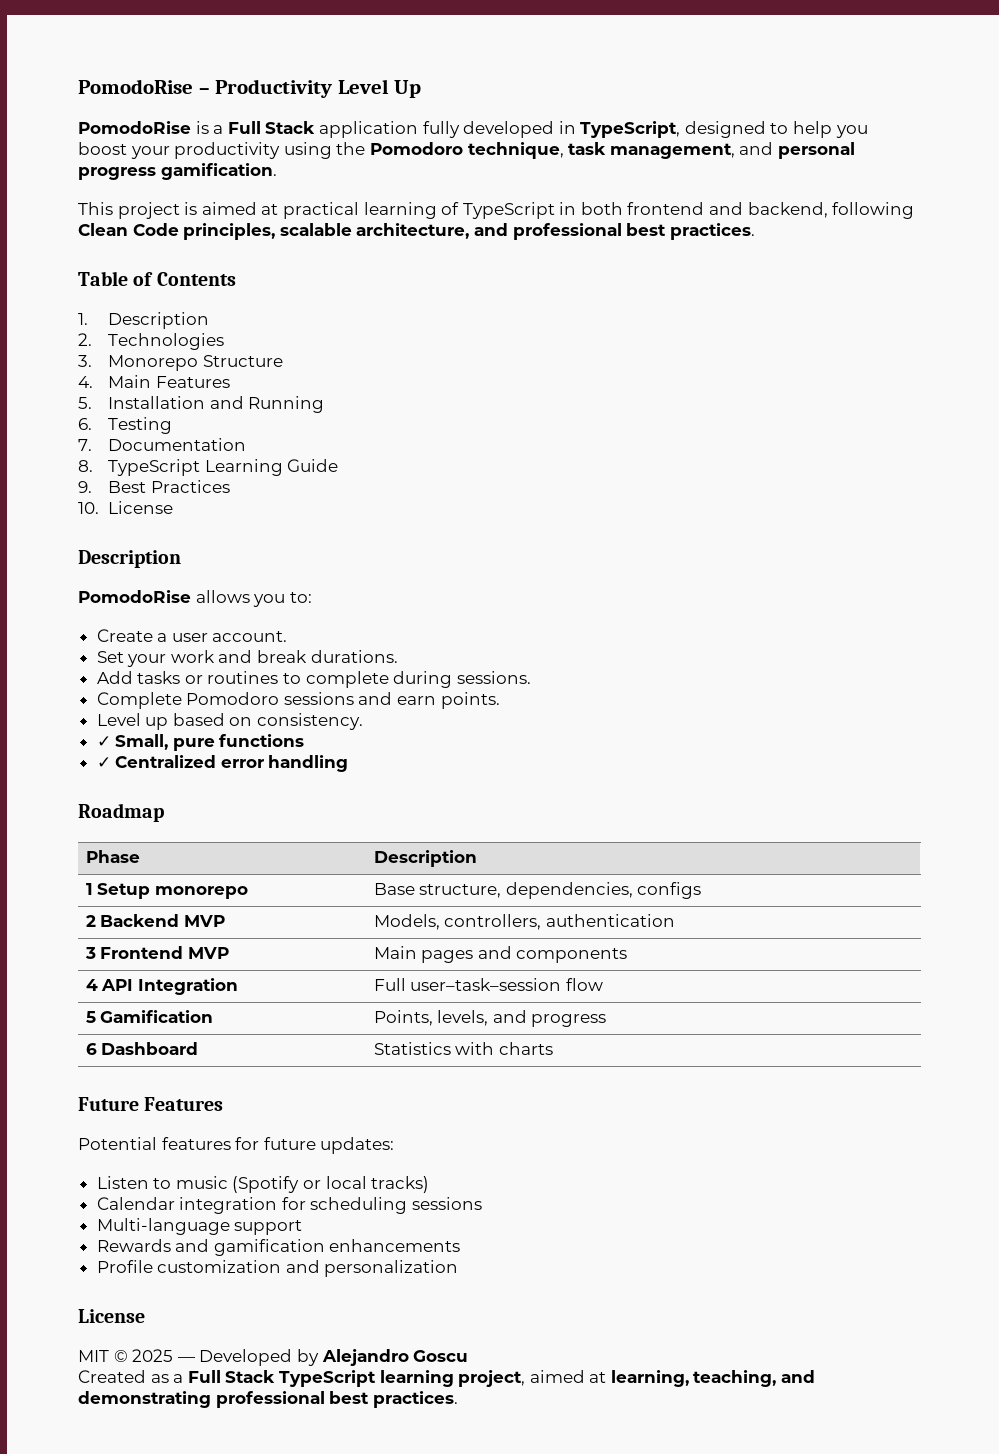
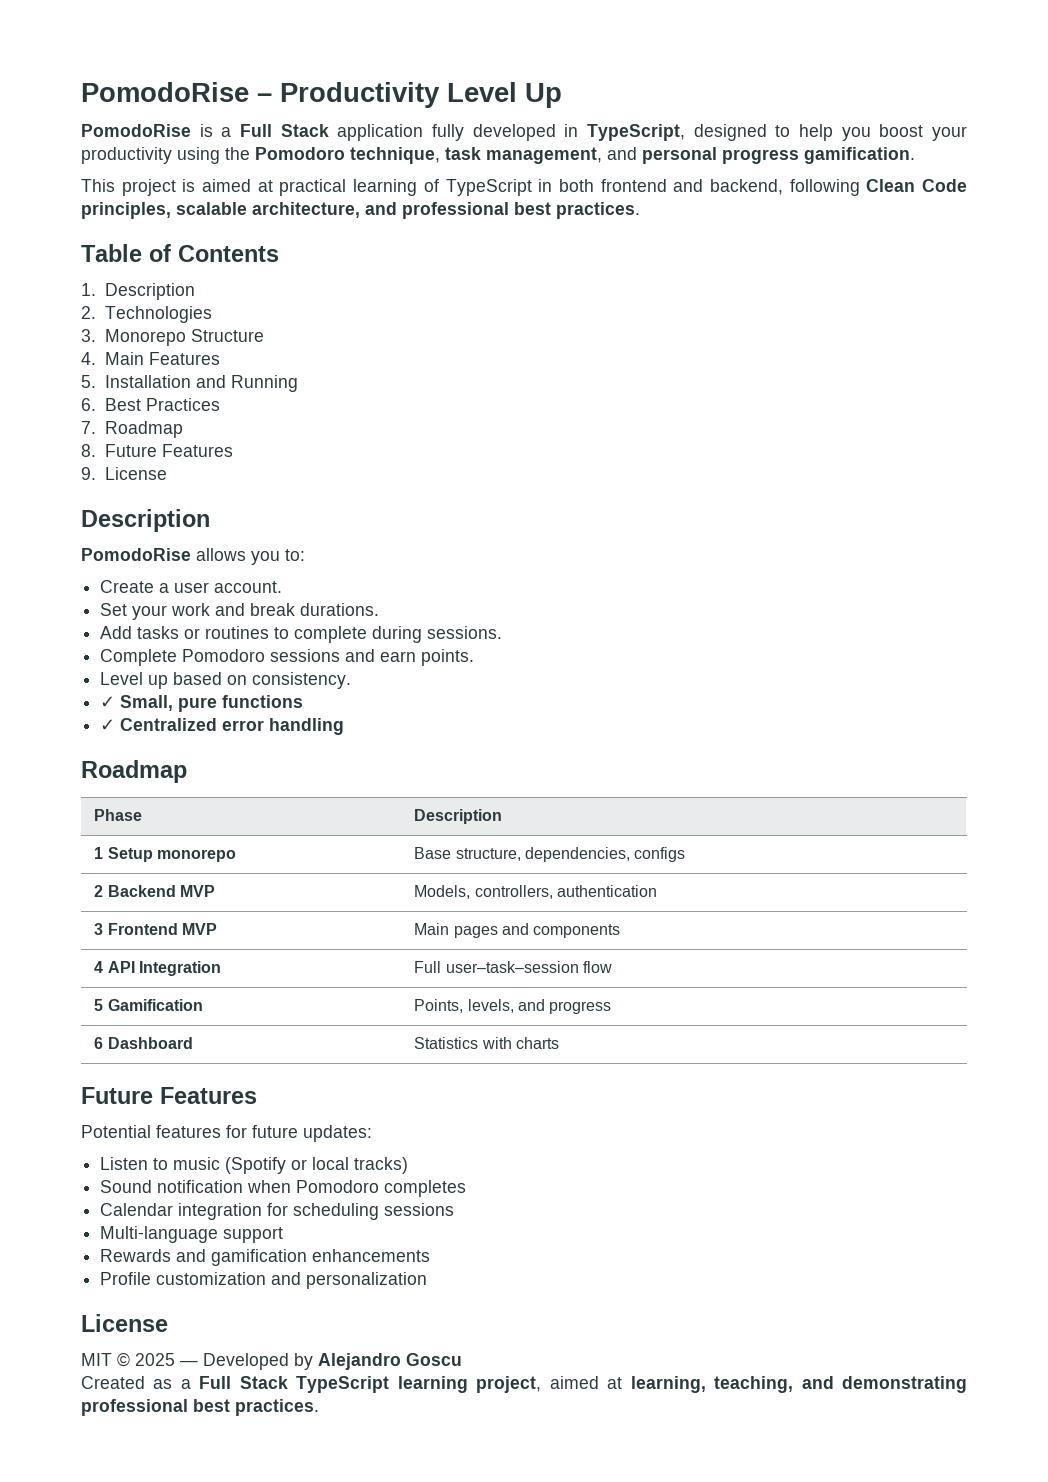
- 6. Testing
+ 6. Best Practices
- 7. Documentation
+ 7. Roadmap
- 8. TypeScript Learning Guide
- 9. Best Practices
- 10. License
+ 8. Future Features
+ 9. License
+ Sound notification when Pomodoro completes

